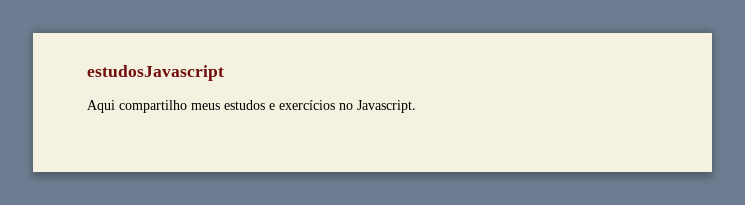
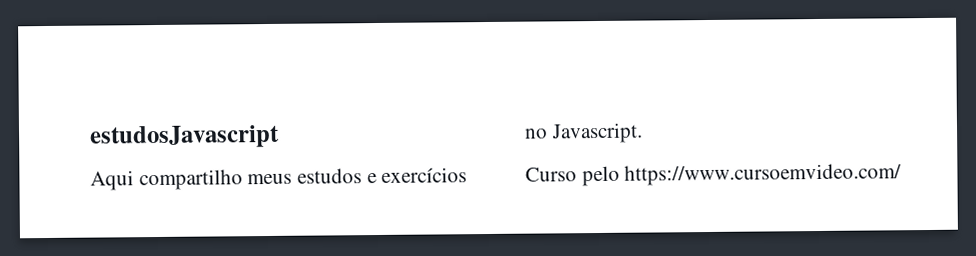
+ Curso pelo https://www.cursoemvideo.com/

